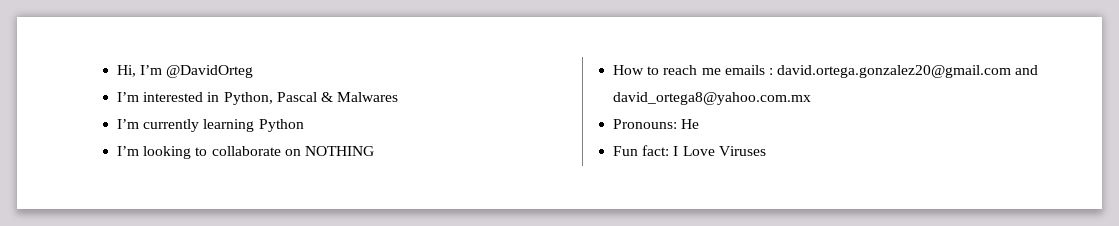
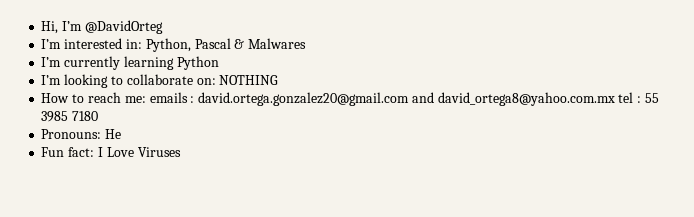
- I’m interested in Python, Pascal & Malwares
+ I’m interested in: Python, Pascal & Malwares
- I’m looking to collaborate on NOTHING
+ I’m looking to collaborate on: NOTHING
- How to reach me emails : david.ortega.gonzalez20@gmail.com and david_ortega8@yahoo.com.mx
+ How to reach me: emails : david.ortega.gonzalez20@gmail.com and david_ortega8@yahoo.com.mx tel : 55 3985 7180

